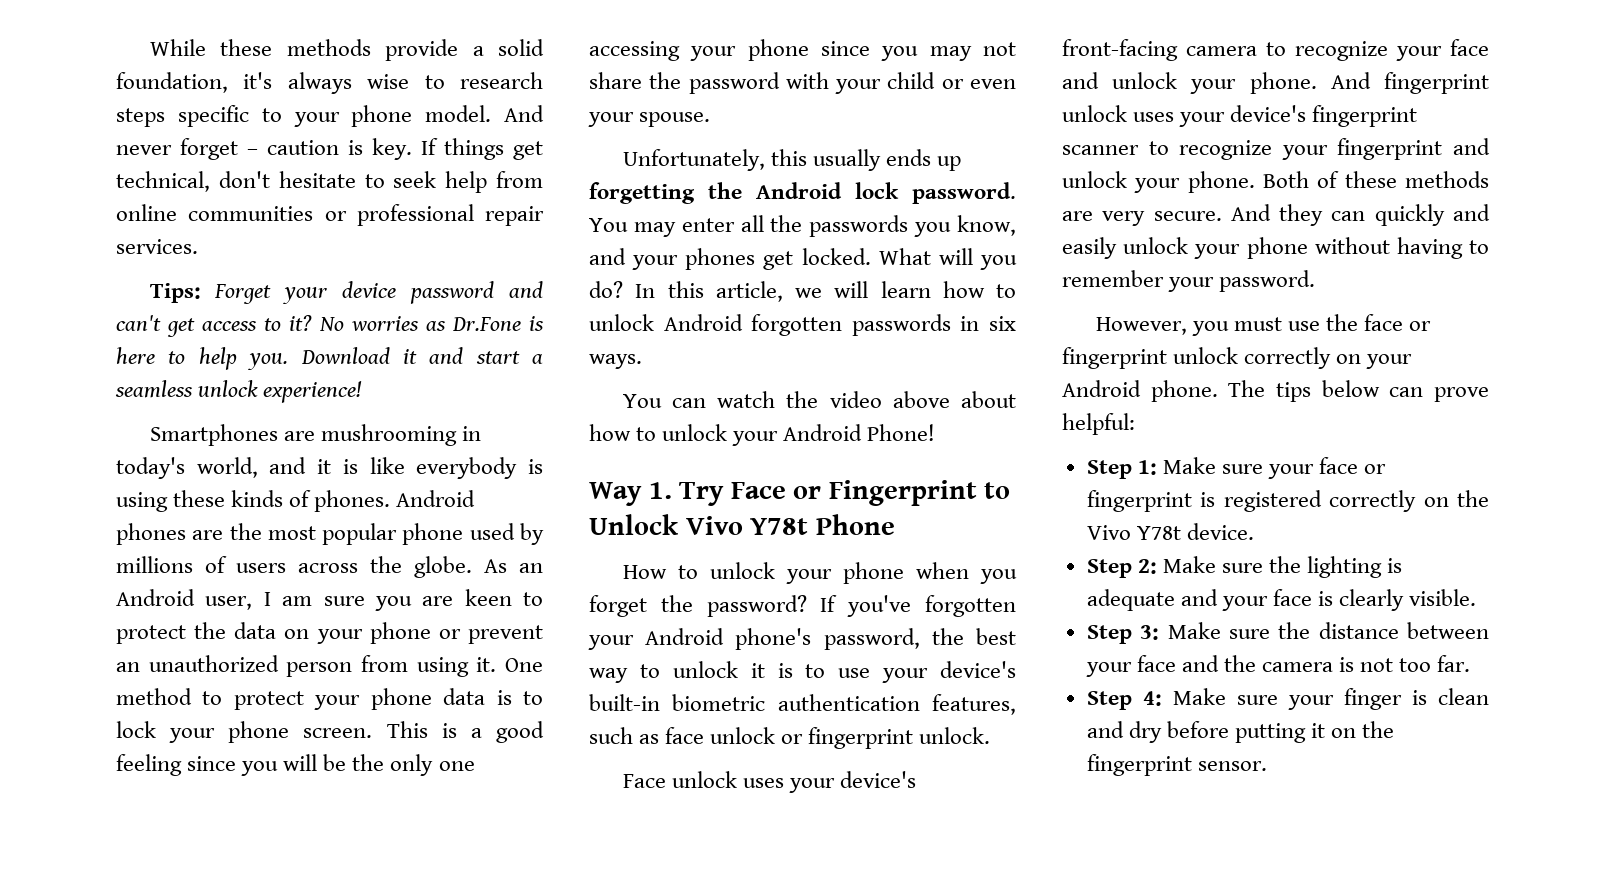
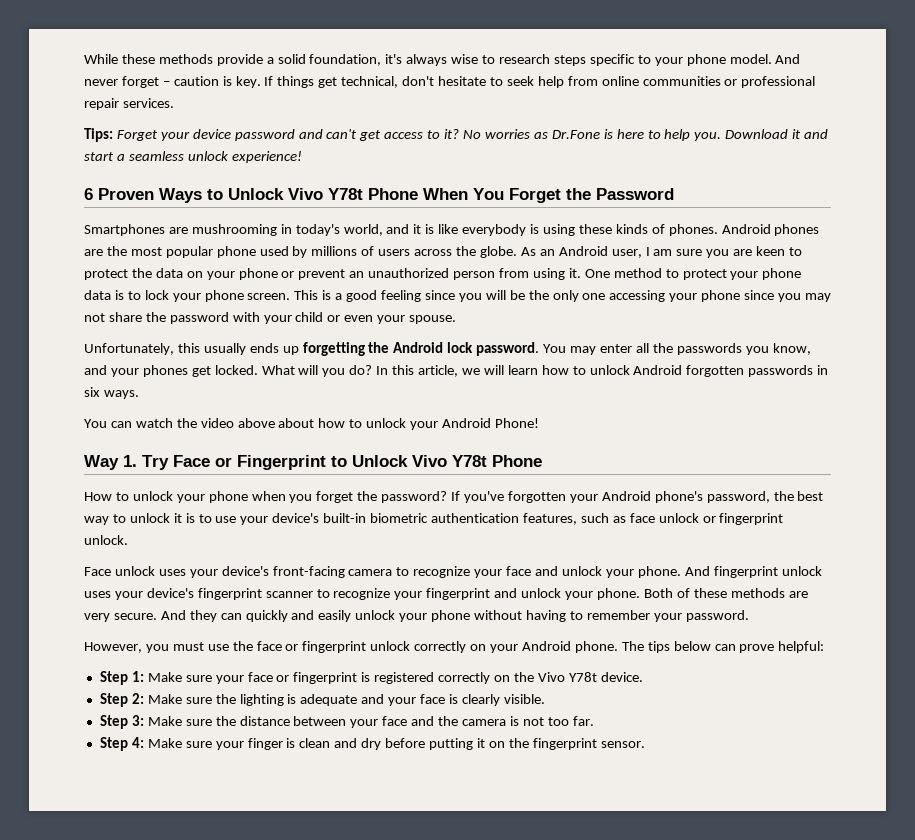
+ 6 Proven Ways to Unlock Vivo Y78t Phone When You Forget the Password

